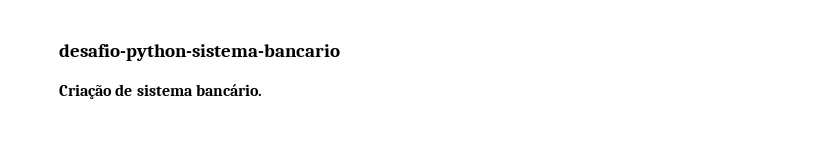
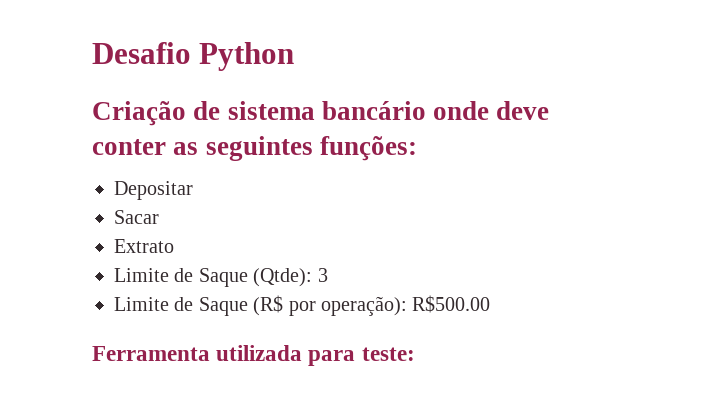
- desafio-python-sistema-bancario
+ Desafio Python
- Criação de sistema bancário.
+ Criação de sistema bancário onde deve conter as seguintes funções:
+ Depositar
+ Sacar
+ Extrato
+ Limite de Saque (Qtde): 3
+ Limite de Saque (R$ por operação): R$500.00
+ Ferramenta utilizada para teste:

